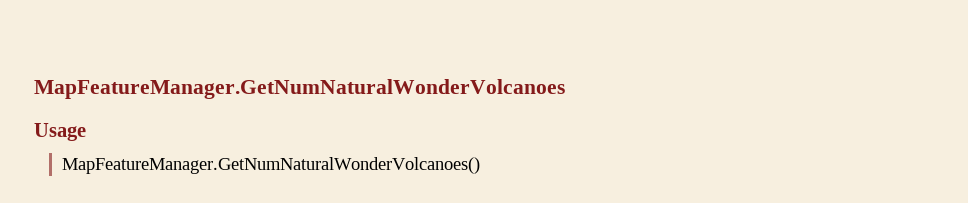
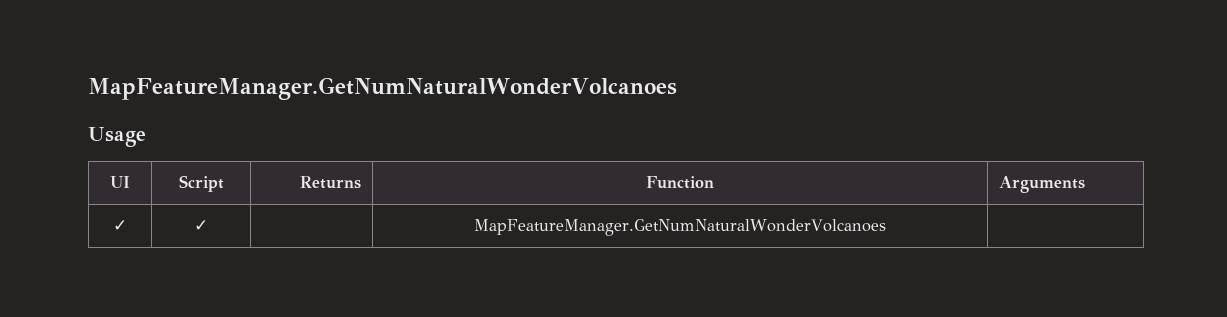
- MapFeatureManager.GetNumNaturalWonderVolcanoes()
+ UI | Script | Returns | Function | Arguments
+ ✓ | ✓ | | MapFeatureManager.GetNumNaturalWonderVolcanoes |

